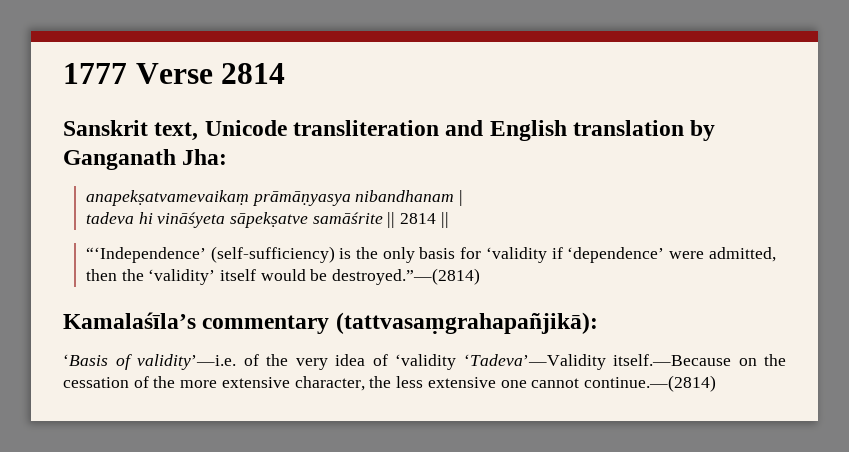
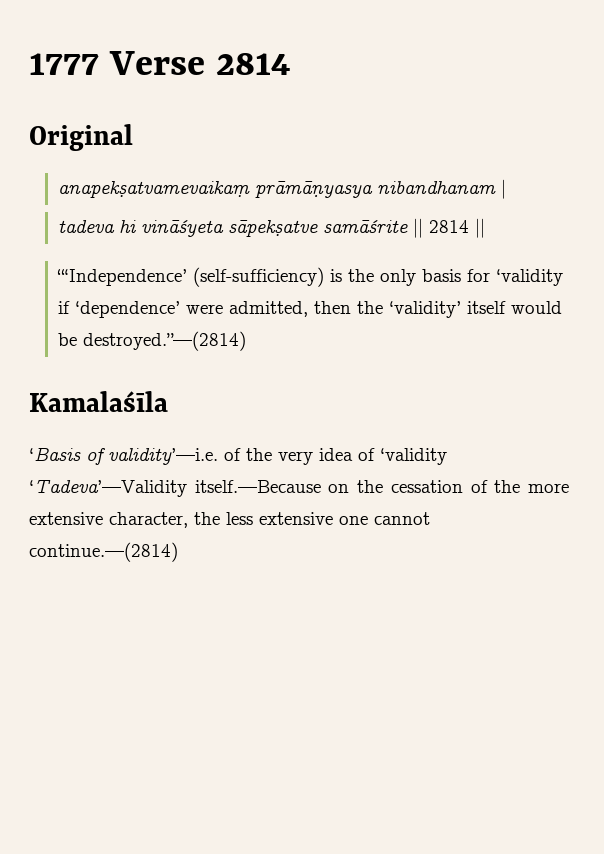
- Sanskrit text, Unicode transliteration and English translation by Ganganath Jha:
+ Original
- Kamalaśīla’s commentary (tattvasaṃgrahapañjikā):
+ Kamalaśīla

